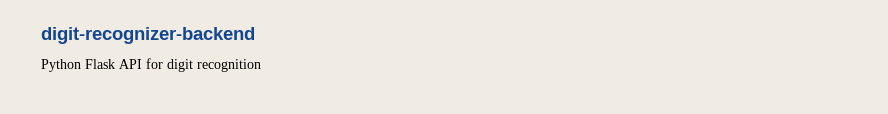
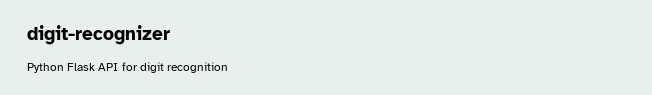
- digit-recognizer-backend
+ digit-recognizer

